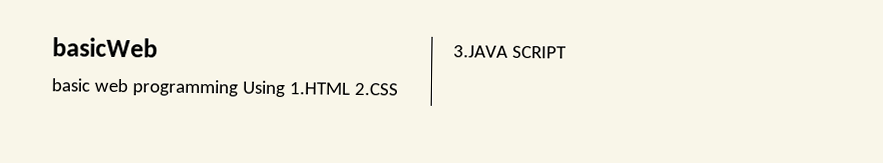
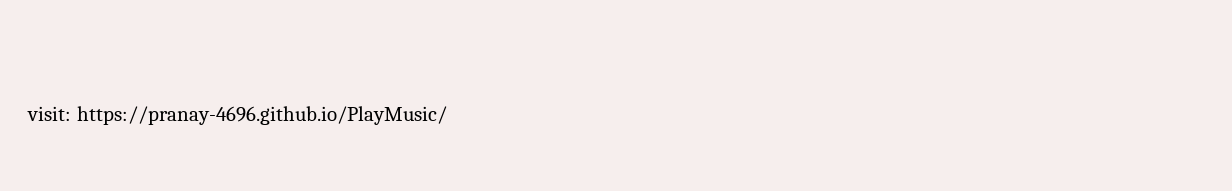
- basicWeb
- basic web programming Using 1.HTML 2.CSS 3.JAVA SCRIPT
+ visit: https://pranay-4696.github.io/PlayMusic/

